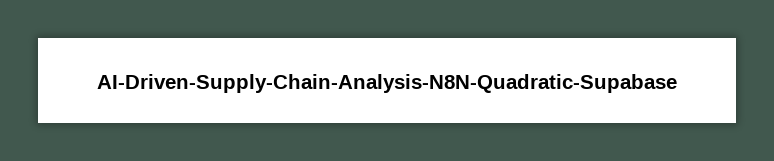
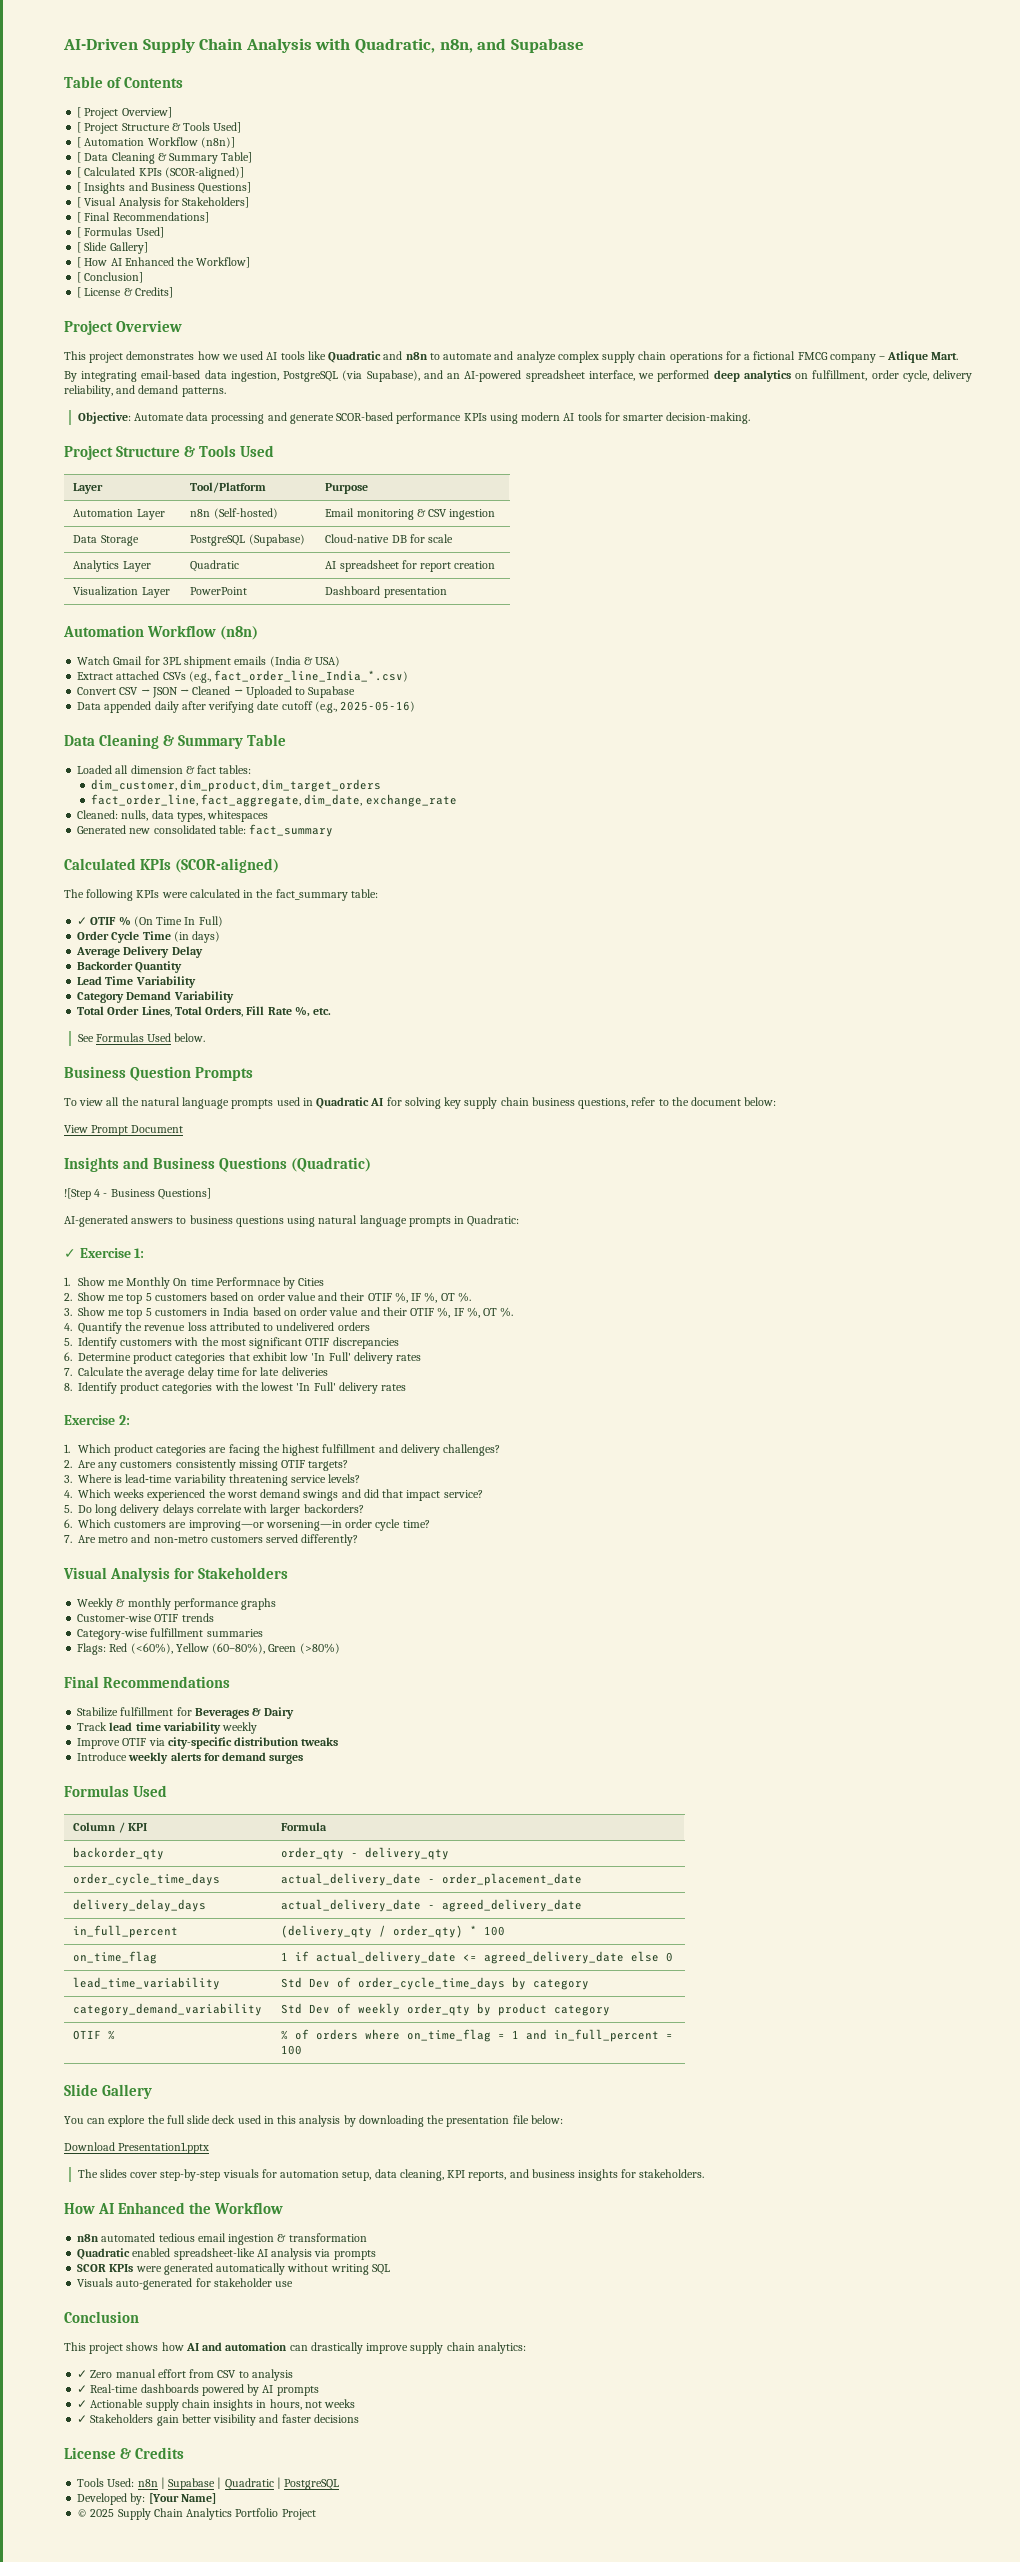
- AI-Driven-Supply-Chain-Analysis-N8N-Quadratic-Supabase
+ AI-Driven Supply Chain Analysis with Quadratic, n8n, and Supabase
+ Table of Contents
+ [ Project Overview]
+ [ Project Structure & Tools Used]
+ [ Automation Workflow (n8n)]
+ [ Data Cleaning & Summary Table]
+ [ Calculated KPIs (SCOR-aligned)]
+ [ Insights and Business Questions]
+ [ Visual Analysis for Stakeholders]
+ [ Final Recommendations]
+ [ Formulas Used]
+ [ Slide Gallery]
+ [ How AI Enhanced the Workflow]
+ [ Conclusion]
+ [ License & Credits]
+ Project Overview
+ This project demonstrates how we used AI tools like Quadratic and n8n to automate and analyze complex supply chain operations for a fictional FMCG company – Atlique Mart.
+ By integrating email-based data ingestion, PostgreSQL (via Supabase), and an AI-powered spreadsheet interface, we performed deep analytics on fulfillment, order cycle, delivery reliability, and demand patterns.
+ Objective: Automate data processing and generate SCOR-based performance KPIs using modern AI tools for smarter decision-making.
+ Project Structure & Tools Used
+ Layer | Tool/Platform | Purpose
+ Automation Layer | n8n (Self-hosted) | Email monitoring & CSV ingestion
+ Data Storage | PostgreSQL (Supabase) | Cloud-native DB for scale
+ Analytics Layer | Quadratic | AI spreadsheet for report creation
+ Visualization Layer | PowerPoint | Dashboard presentation
+ Automation Workflow (n8n)
+ Watch Gmail for 3PL shipment emails (India & USA)
+ Extract attached CSVs (e.g., fact_order_line_India_*.csv)
+ Convert CSV → JSON → Cleaned → Uploaded to Supabase
+ Data appended daily after verifying date cutoff (e.g., 2025-05-16)
+ Data Cleaning & Summary Table
+ Loaded all dimension & fact tables:
+ dim_customer, dim_product, dim_target_orders
+ fact_order_line, fact_aggregate, dim_date, exchange_rate
+ Cleaned: nulls, data types, whitespaces
+ Generated new consolidated table: fact_summary
+ Calculated KPIs (SCOR-aligned)
+ The following KPIs were calculated in the fact_summary table:
+ ✓ OTIF % (On Time In Full)
+ Order Cycle Time (in days)
+ Average Delivery Delay
+ Backorder Quantity
+ Lead Time Variability
+ Category Demand Variability
+ Total Order Lines, Total Orders, Fill Rate %, etc.
+ See Formulas Used below.
+ Business Question Prompts
+ To view all the natural language prompts used in Quadratic AI for solving key supply chain business questions, refer to the document below:
+ View Prompt Document
+ Insights and Business Questions (Quadratic)
+ ![Step 4 - Business Questions]
+ AI-generated answers to business questions using natural language prompts in Quadratic:
+ ✓ Exercise 1:
+ 1. Show me Monthly On time Performnace by Cities
+ 2. Show me top 5 customers based on order value and their OTIF %, IF %, OT %.
+ 3. Show me top 5 customers in India based on order value and their OTIF %, IF %, OT %.
+ 4. Quantify the revenue loss attributed to undelivered orders
+ 5. Identify customers with the most significant OTIF discrepancies
+ 6. Determine product categories that exhibit low 'In Full' delivery rates
+ 7. Calculate the average delay time for late deliveries
+ 8. Identify product categories with the lowest 'In Full' delivery rates
+ Exercise 2:
+ 1. Which product categories are facing the highest fulfillment and delivery challenges?
+ 2. Are any customers consistently missing OTIF targets?
+ 3. Where is lead‑time variability threatening service levels?
+ 4. Which weeks experienced the worst demand swings and did that impact service?
+ 5. Do long delivery delays correlate with larger backorders?
+ 6. Which customers are improving—or worsening—in order cycle time?
+ 7. Are metro and non‑metro customers served differently?
+ Visual Analysis for Stakeholders
+ Weekly & monthly performance graphs
+ Customer-wise OTIF trends
+ Category-wise fulfillment summaries
+ Flags: Red (<60%), Yellow (60–80%), Green (>80%)
+ Final Recommendations
+ Stabilize fulfillment for Beverages & Dairy
+ Track lead time variability weekly
+ Improve OTIF via city-specific distribution tweaks
+ Introduce weekly alerts for demand surges
+ Formulas Used
+ Column / KPI | Formula
+ backorder_qty | order_qty - delivery_qty
+ order_cycle_time_days | actual_delivery_date - order_placement_date
+ delivery_delay_days | actual_delivery_date - agreed_delivery_date
+ in_full_percent | (delivery_qty / order_qty) * 100
+ on_time_flag | 1 if actual_delivery_date <= agreed_delivery_date else 0
+ lead_time_variability | Std Dev of order_cycle_time_days by category
+ category_demand_variability | Std Dev of weekly order_qty by product category
+ OTIF % | % of orders where on_time_flag = 1 and in_full_percent = 100
+ Slide Gallery
+ You can explore the full slide deck used in this analysis by downloading the presentation file below:
+ Download Presentation1.pptx
+ The slides cover step-by-step visuals for automation setup, data cleaning, KPI reports, and business insights for stakeholders.
+ How AI Enhanced the Workflow
+ n8n automated tedious email ingestion & transformation
+ Quadratic enabled spreadsheet-like AI analysis via prompts
+ SCOR KPIs were generated automatically without writing SQL
+ Visuals auto-generated for stakeholder use
+ Conclusion
+ This project shows how AI and automation can drastically improve supply chain analytics:
+ ✓ Zero manual effort from CSV to analysis
+ ✓ Real-time dashboards powered by AI prompts
+ ✓ Actionable supply chain insights in hours, not weeks
+ ✓ Stakeholders gain better visibility and faster decisions
+ License & Credits
+ Tools Used: n8n | Supabase | Quadratic | PostgreSQL
+ Developed by: [Your Name]
+ © 2025 Supply Chain Analytics Portfolio Project

